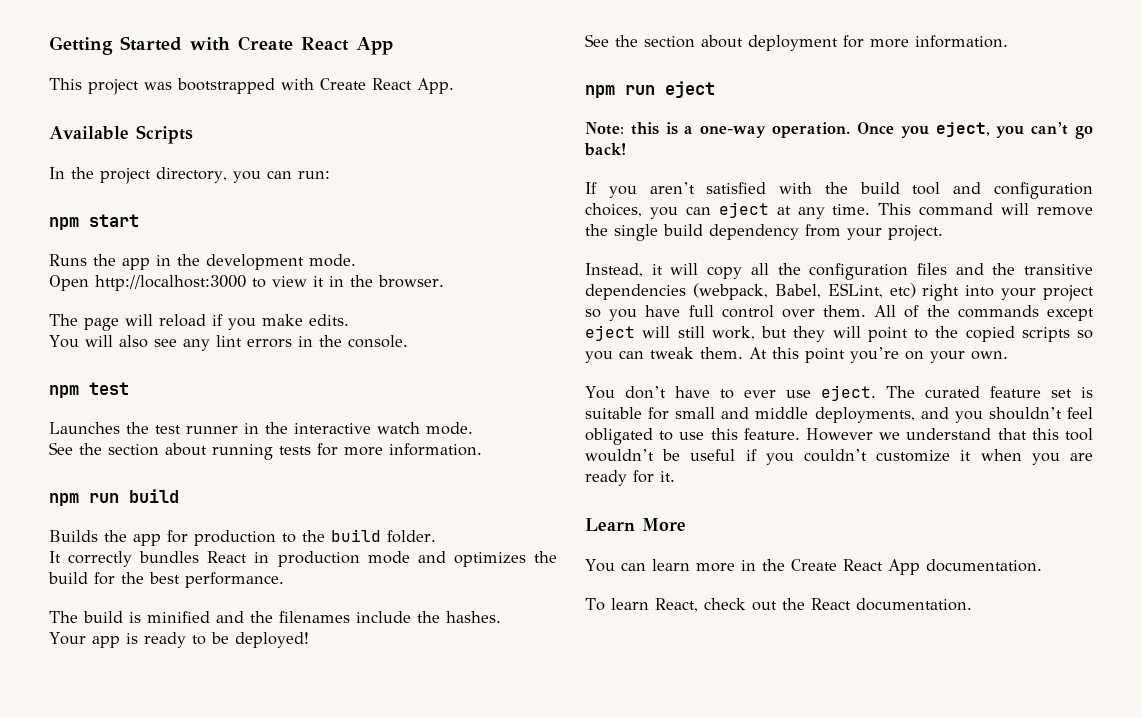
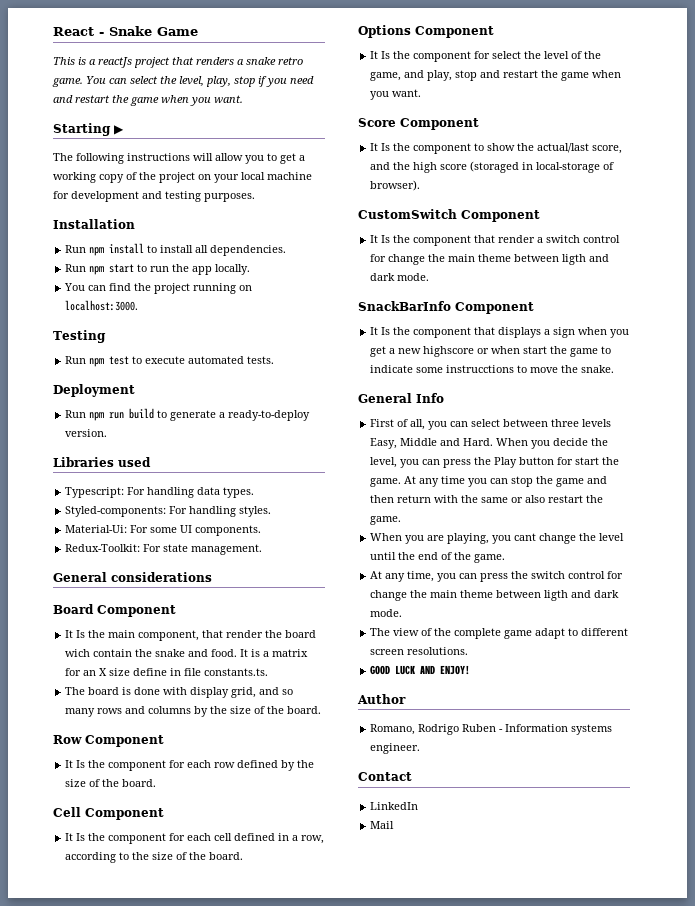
- Getting Started with Create React App
- This project was bootstrapped with Create React App.
- Available Scripts
- In the project directory, you can run:
- npm start
- Runs the app in the development mode.
- Open http://localhost:3000 to view it in the browser.
- The page will reload if you make edits.
- You will also see any lint errors in the console.
- npm test
- Launches the test runner in the interactive watch mode.
- See the section about running tests for more information.
- npm run build
- Builds the app for production to the build folder.
- It correctly bundles React in production mode and optimizes the build for the best performance.
- The build is minified and the filenames include the hashes.
- Your app is ready to be deployed!
- See the section about deployment for more information.
- npm run eject
- Note: this is a one-way operation. Once you eject, you can’t go back!
- If you aren’t satisfied with the build tool and configuration choices, you can eject at any time. This command will remove the single build dependency from your project.
- Instead, it will copy all the configuration files and the transitive dependencies (webpack, Babel, ESLint, etc) right into your project so you have full control over them. All of the commands except eject will still work, but they will point to the copied scripts so you can tweak them. At this point you’re on your own.
- You don’t have to ever use eject. The curated feature set is suitable for small and middle deployments, and you shouldn’t feel obligated to use this feature. However we understand that this tool wouldn’t be useful if you couldn’t customize it when you are ready for it.
- Learn More
- You can learn more in the Create React App documentation.
- To learn React, check out the React documentation.
+ React - Snake Game
+ This is a reactJs project that renders a snake retro game. You can select the level, play, stop if you need and restart the game when you want.
+ Starting ▶
+ The following instructions will allow you to get a working copy of the project on your local machine for development and testing purposes.
+ Installation
+ Run npm install to install all dependencies.
+ Run npm start to run the app locally.
+ You can find the project running on localhost:3000.
+ Testing
+ Run npm test to execute automated tests.
+ Deployment
+ Run npm run build to generate a ready-to-deploy version.
+ Libraries used
+ Typescript: For handling data types.
+ Styled-components: For handling styles.
+ Material-Ui: For some UI components.
+ Redux-Toolkit: For state management.
+ General considerations
+ Board Component
+ It Is the main component, that render the board wich contain the snake and food. It is a matrix for an X size define in file constants.ts.
+ The board is done with display grid, and so many rows and columns by the size of the board.
+ Row Component
+ It Is the component for each row defined by the size of the board.
+ Cell Component
+ It Is the component for each cell defined in a row, according to the size of the board.
+ Options Component
+ It Is the component for select the level of the game, and play, stop and restart the game when you want.
+ Score Component
+ It Is the component to show the actual/last score, and the high score (storaged in local-storage of browser).
+ CustomSwitch Component
+ It Is the component that render a switch control for change the main theme between ligth and dark mode.
+ SnackBarInfo Component
+ It Is the component that displays a sign when you get a new highscore or when start the game to indicate some instrucctions to move the snake.
+ General Info
+ First of all, you can select between three levels Easy, Middle and Hard. When you decide the level, you can press the Play button for start the game. At any time you can stop the game and then return with the same or also restart the game.
+ When you are playing, you cant change the level until the end of the game.
+ At any time, you can press the switch control for change the main theme between ligth and dark mode.
+ The view of the complete game adapt to different screen resolutions.
+ GOOD LUCK AND ENJOY!
+ Author
+ Romano, Rodrigo Ruben - Information systems engineer.
+ Contact
+ LinkedIn
+ Mail

